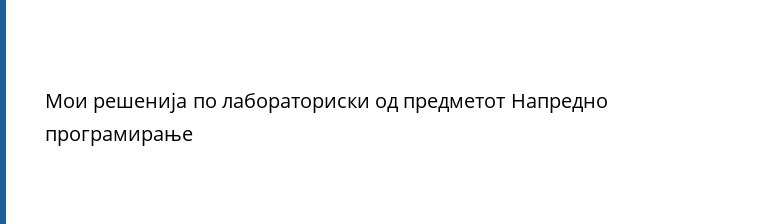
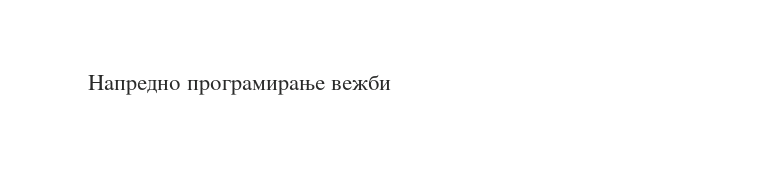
- Мои решенија по лабораториски од предметот Напредно програмирање
+ Напредно програмирање вежби

